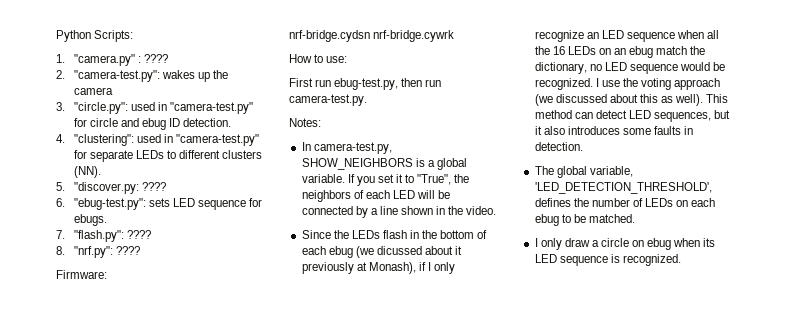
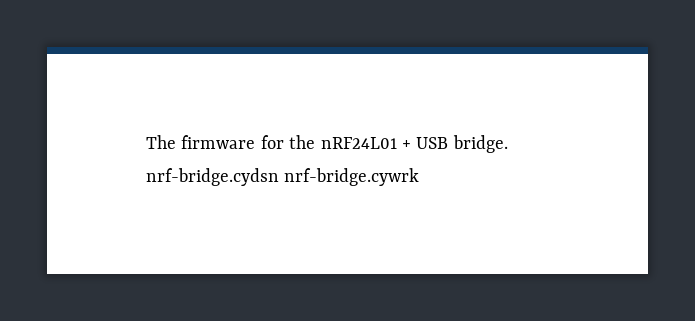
- Python Scripts:
- 1. "camera.py" : ????
- 2. "camera-test.py": wakes up the camera
- 3. "circle.py": used in "camera-test.py" for circle and ebug ID detection.
- 4. "clustering": used in "camera-test.py" for separate LEDs to different clusters (NN).
- 5. "discover.py: ????
- 6. "ebug-test.py": sets LED sequence for ebugs.
- 7. "flash.py": ????
- 8. "nrf.py": ????
- Firmware:
+ The firmware for the nRF24L01 + USB bridge.
  nrf-bridge.cydsn nrf-bridge.cywrk
- How to use:
- First run ebug-test.py, then run camera-test.py.
- Notes:
- In camera-test.py, SHOW_NEIGHBORS is a global variable. If you set it to "True", the neighbors of each LED will be connected by a line shown in the video.
- Since the LEDs flash in the bottom of each ebug (we dicussed about it previously at Monash), if I only recognize an LED sequence when all the 16 LEDs on an ebug match the dictionary, no LED sequence would be recognized. I use the voting approach (we discussed about this as well). This method can detect LED sequences, but it also introduces some faults in detection.
- The global variable, 'LED_DETECTION_THRESHOLD', defines the number of LEDs on each ebug to be matched.
- I only draw a circle on ebug when its LED sequence is recognized.

